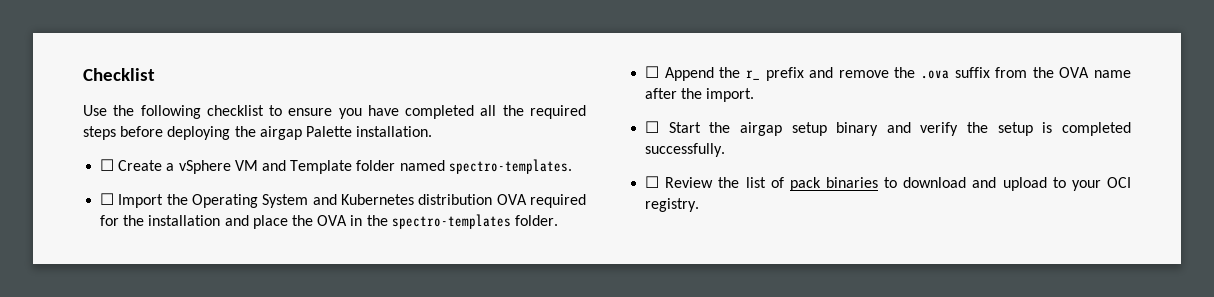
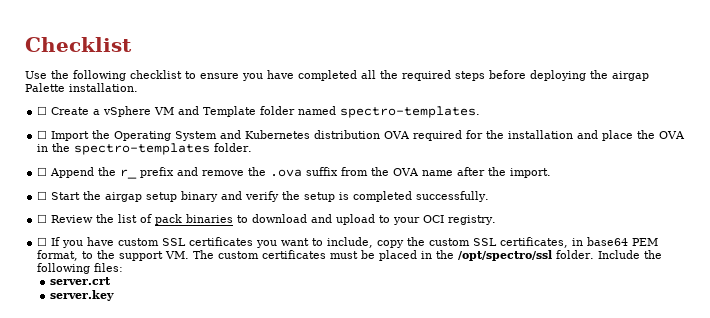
+ ☐ If you have custom SSL certificates you want to include, copy the custom SSL certificates, in base64 PEM format, to the support VM. The custom certificates must be placed in the /opt/spectro/ssl folder. Include the following files:
+ server.crt
+ server.key

